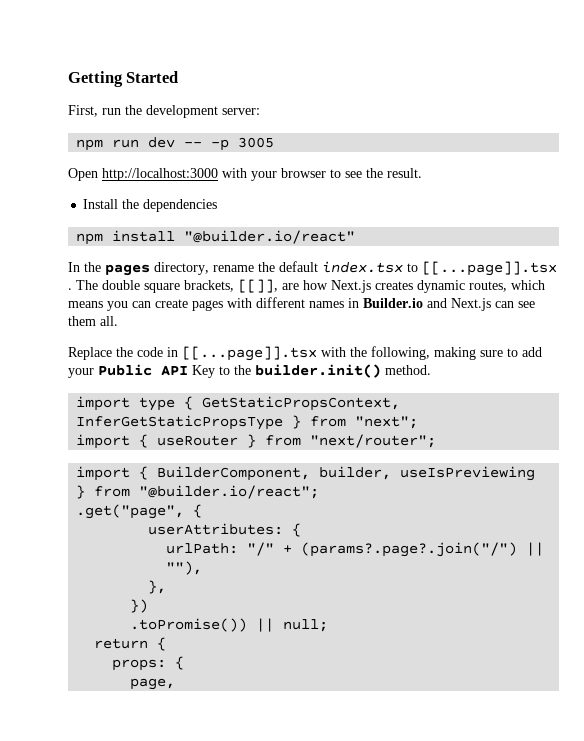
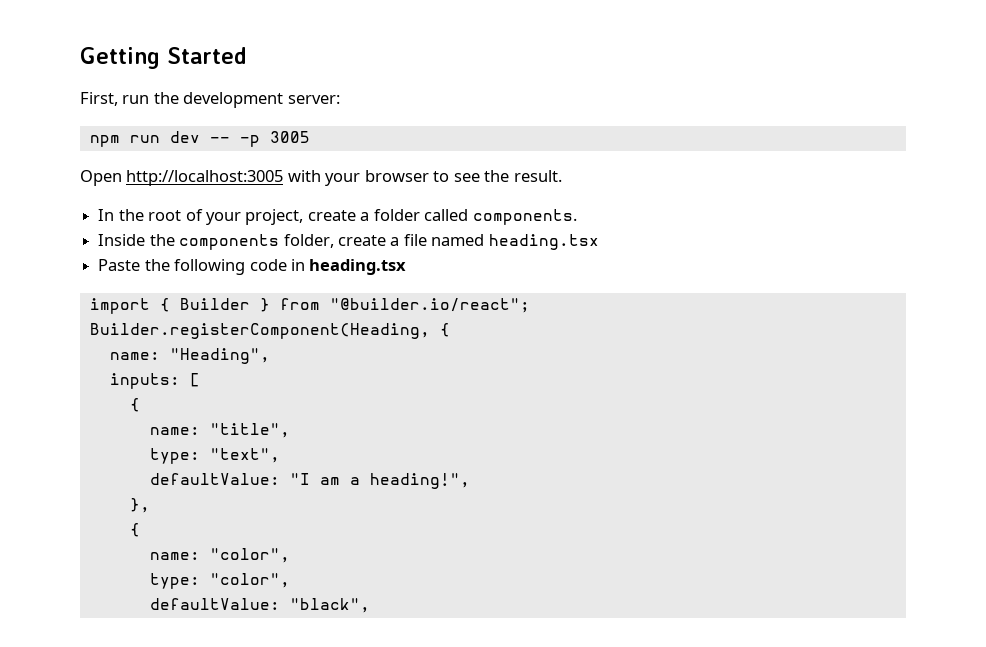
- Open http://localhost:3000 with your browser to see the result.
+ Open http://localhost:3005 with your browser to see the result.
- Install the dependencies
- npm install "@builder.io/react"
- In the pages directory, rename the default index.tsx to [[...page]].tsx . The double square brackets, [[]], are how Next.js creates dynamic routes, which means you can create pages with different names in Builder.io and Next.js can see them all.
- Replace the code in [[...page]].tsx with the following, making sure to add your Public API Key to the builder.init() method.
- import type { GetStaticPropsContext, InferGetStaticPropsType } from "next";
- import { useRouter } from "next/router";
- import { BuilderComponent, builder, useIsPreviewing } from "@builder.io/react";
+ In the root of your project, create a folder called components.
+ Inside the components folder, create a file named heading.tsx
+ Paste the following code in heading.tsx
+ import { Builder } from "@builder.io/react";
- .get("page", {
- userAttributes: {
- urlPath: "/" + (params?.page?.join("/") || ""),
+ Builder.registerComponent(Heading, {
+ name: "Heading",
+ inputs: [
+ {
+ name: "title",
+ type: "text",
+ defaultValue: "I am a heading!",
  },
- })
- .toPromise()) || null;
- return {
- props: {
- page,
+ {
+ name: "color",
+ type: "color",
+ defaultValue: "black",

